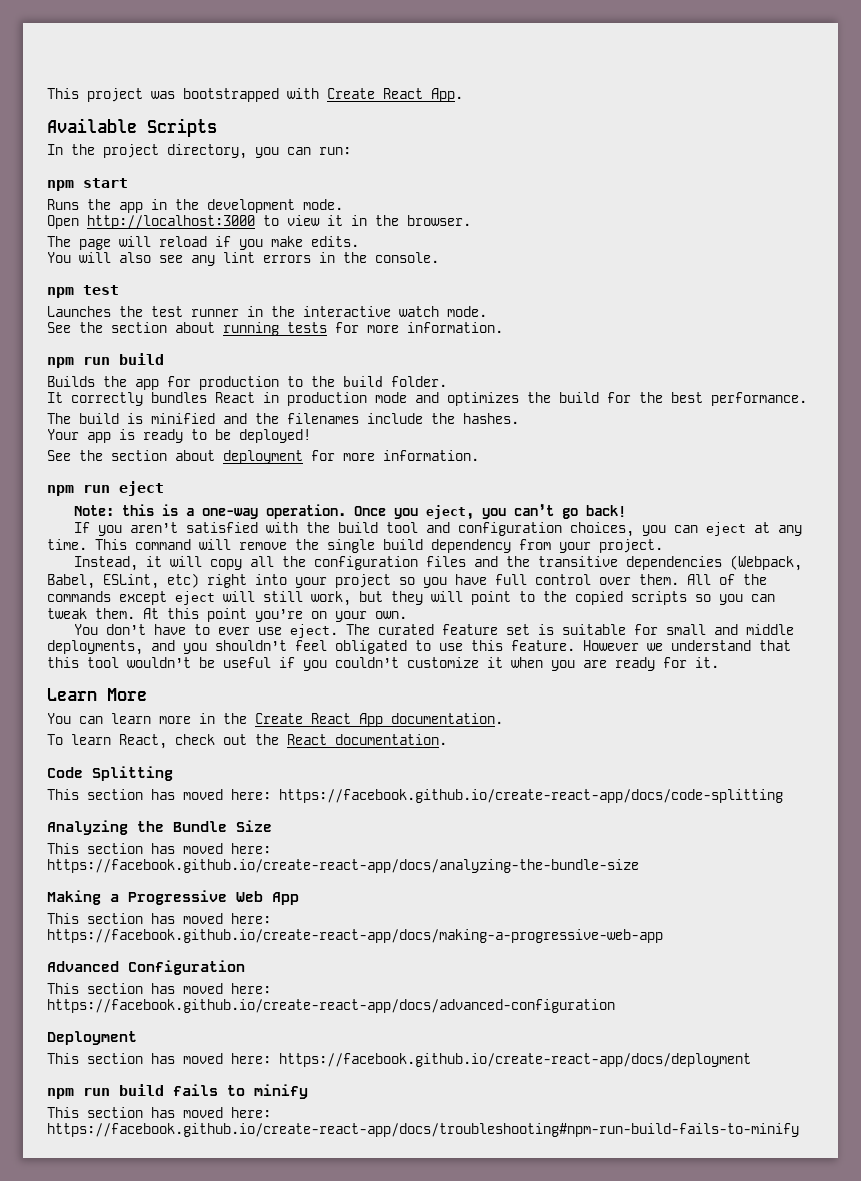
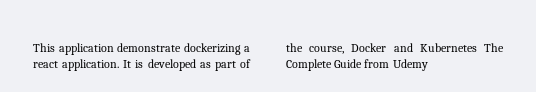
- This project was bootstrapped with Create React App.
- Available Scripts
- In the project directory, you can run:
- npm start
- Runs the app in the development mode.
- Open http://localhost:3000 to view it in the browser.
- The page will reload if you make edits.
- You will also see any lint errors in the console.
- npm test
- Launches the test runner in the interactive watch mode.
- See the section about running tests for more information.
- npm run build
- Builds the app for production to the build folder.
- It correctly bundles React in production mode and optimizes the build for the best performance.
- The build is minified and the filenames include the hashes.
- Your app is ready to be deployed!
- See the section about deployment for more information.
- npm run eject
- Note: this is a one-way operation. Once you eject, you can’t go back!
- If you aren’t satisfied with the build tool and configuration choices, you can eject at any time. This command will remove the single build dependency from your project.
- Instead, it will copy all the configuration files and the transitive dependencies (Webpack, Babel, ESLint, etc) right into your project so you have full control over them. All of the commands except eject will still work, but they will point to the copied scripts so you can tweak them. At this point you’re on your own.
- You don’t have to ever use eject. The curated feature set is suitable for small and middle deployments, and you shouldn’t feel obligated to use this feature. However we understand that this tool wouldn’t be useful if you couldn’t customize it when you are ready for it.
- Learn More
- You can learn more in the Create React App documentation.
- To learn React, check out the React documentation.
- Code Splitting
- This section has moved here: https://facebook.github.io/create-react-app/docs/code-splitting
- Analyzing the Bundle Size
- This section has moved here: https://facebook.github.io/create-react-app/docs/analyzing-the-bundle-size
- Making a Progressive Web App
- This section has moved here: https://facebook.github.io/create-react-app/docs/making-a-progressive-web-app
- Advanced Configuration
- This section has moved here: https://facebook.github.io/create-react-app/docs/advanced-configuration
- Deployment
- This section has moved here: https://facebook.github.io/create-react-app/docs/deployment
- npm run build fails to minify
- This section has moved here: https://facebook.github.io/create-react-app/docs/troubleshooting#npm-run-build-fails-to-minify
+ This application demonstrate dockerizing a react application. It is developed as part of the course, Docker and Kubernetes The Complete Guide from Udemy

